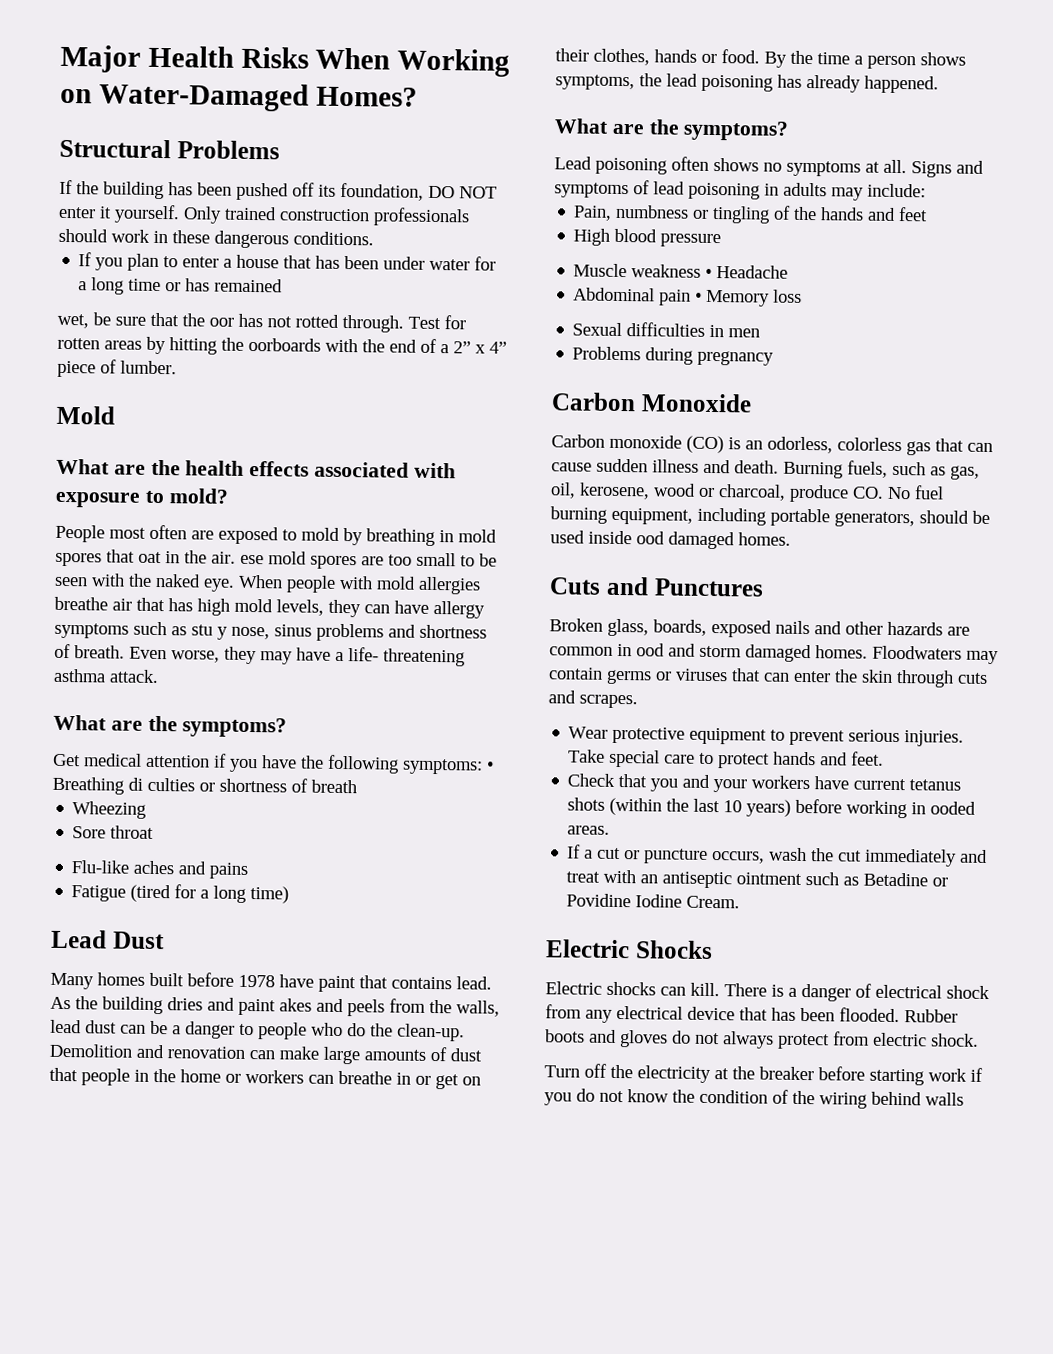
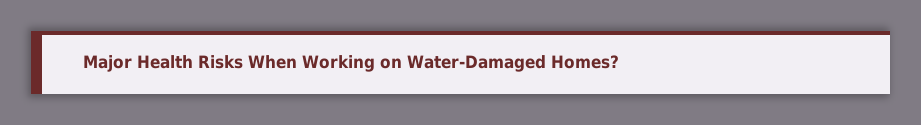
- Structural Problems
- If the building has been pushed off its foundation, DO NOT enter it yourself. Only trained construction professionals should work in these dangerous conditions.
- If you plan to enter a house that has been under water for a long time or has remained
- wet, be sure that the oor has not rotted through. Test for rotten areas by hitting the oorboards with the end of a 2” x 4” piece of lumber.
- Mold
- What are the health effects associated with exposure to mold?
- People most often are exposed to mold by breathing in mold spores that oat in the air. ese mold spores are too small to be seen with the naked eye. When people with mold allergies breathe air that has high mold levels, they can have allergy symptoms such as stu y nose, sinus problems and shortness of breath. Even worse, they may have a life- threatening asthma attack.
- What are the symptoms?
- Get medical attention if you have the following symptoms: • Breathing di culties or shortness of breath
- Wheezing
- Sore throat
- Flu-like aches and pains
- Fatigue (tired for a long time)
- Lead Dust
- Many homes built before 1978 have paint that contains lead. As the building dries and paint akes and peels from the walls, lead dust can be a danger to people who do the clean-up. Demolition and renovation can make large amounts of dust that people in the home or workers can breathe in or get on their clothes, hands or food. By the time a person shows symptoms, the lead poisoning has already happened.
- What are the symptoms?
- Lead poisoning often shows no symptoms at all. Signs and symptoms of lead poisoning in adults may include:
- Pain, numbness or tingling of the hands and feet
- High blood pressure
- Muscle weakness • Headache
- Abdominal pain • Memory loss
- Sexual difficulties in men
- Problems during pregnancy
- Carbon Monoxide
- Carbon monoxide (CO) is an odorless, colorless gas that can cause sudden illness and death. Burning fuels, such as gas, oil, kerosene, wood or charcoal, produce CO. No fuel burning equipment, including portable generators, should be used inside ood damaged homes.
- Cuts and Punctures
- Broken glass, boards, exposed nails and other hazards are common in ood and storm damaged homes. Floodwaters may contain germs or viruses that can enter the skin through cuts and scrapes.
- Wear protective equipment to prevent serious injuries. Take special care to protect hands and feet.
- Check that you and your workers have current tetanus shots (within the last 10 years) before working in ooded areas.
- If a cut or puncture occurs, wash the cut immediately and treat with an antiseptic ointment such as Betadine or Povidine Iodine Cream.
- Electric Shocks
- Electric shocks can kill. There is a danger of electrical shock from any electrical device that has been flooded. Rubber boots and gloves do not always protect from electric shock.
- Turn off the electricity at the breaker before starting work if you do not know the condition of the wiring behind walls

